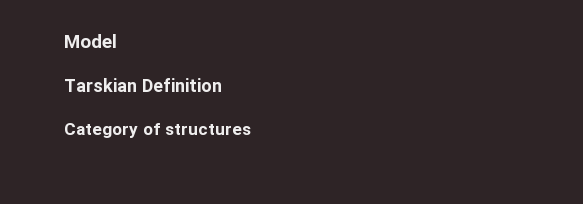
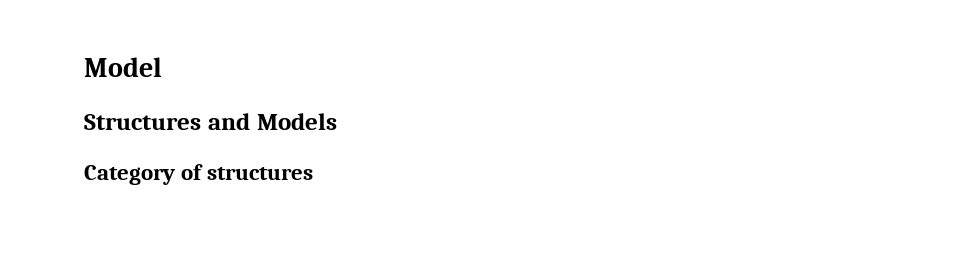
- Tarskian Definition
+ Structures and Models

